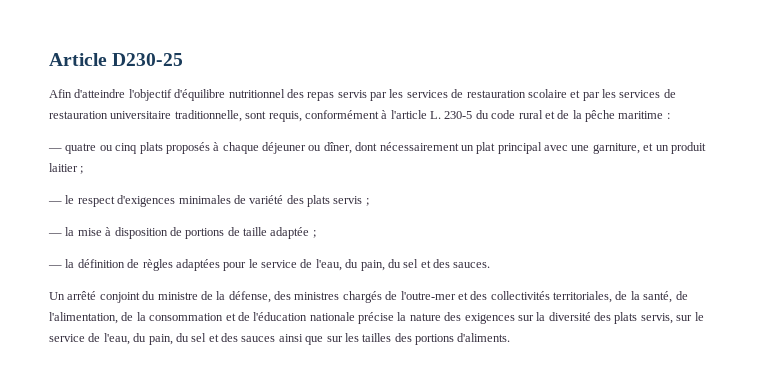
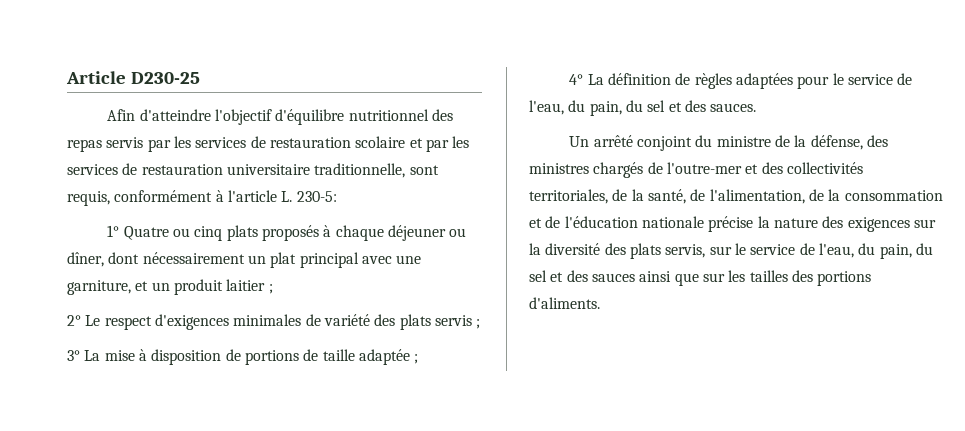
- Afin d'atteindre l'objectif d'équilibre nutritionnel des repas servis par les services de restauration scolaire et par les services de restauration universitaire traditionnelle, sont requis, conformément à l'article L. 230-5 du code rural et de la pêche maritime :
- ― quatre ou cinq plats proposés à chaque déjeuner ou dîner, dont nécessairement un plat principal avec une garniture, et un produit laitier ;
+ Afin d'atteindre l'objectif d'équilibre nutritionnel des repas servis par les services de restauration scolaire et par les services de restauration universitaire traditionnelle, sont requis, conformément à l'article L. 230-5:
+ 1° Quatre ou cinq plats proposés à chaque déjeuner ou dîner, dont nécessairement un plat principal avec une garniture, et un produit laitier ;
- ― le respect d'exigences minimales de variété des plats servis ;
+ 2° Le respect d'exigences minimales de variété des plats servis ;
- ― la mise à disposition de portions de taille adaptée ;
+ 3° La mise à disposition de portions de taille adaptée ;
- ― la définition de règles adaptées pour le service de l'eau, du pain, du sel et des sauces.
+ 4° La définition de règles adaptées pour le service de l'eau, du pain, du sel et des sauces.

